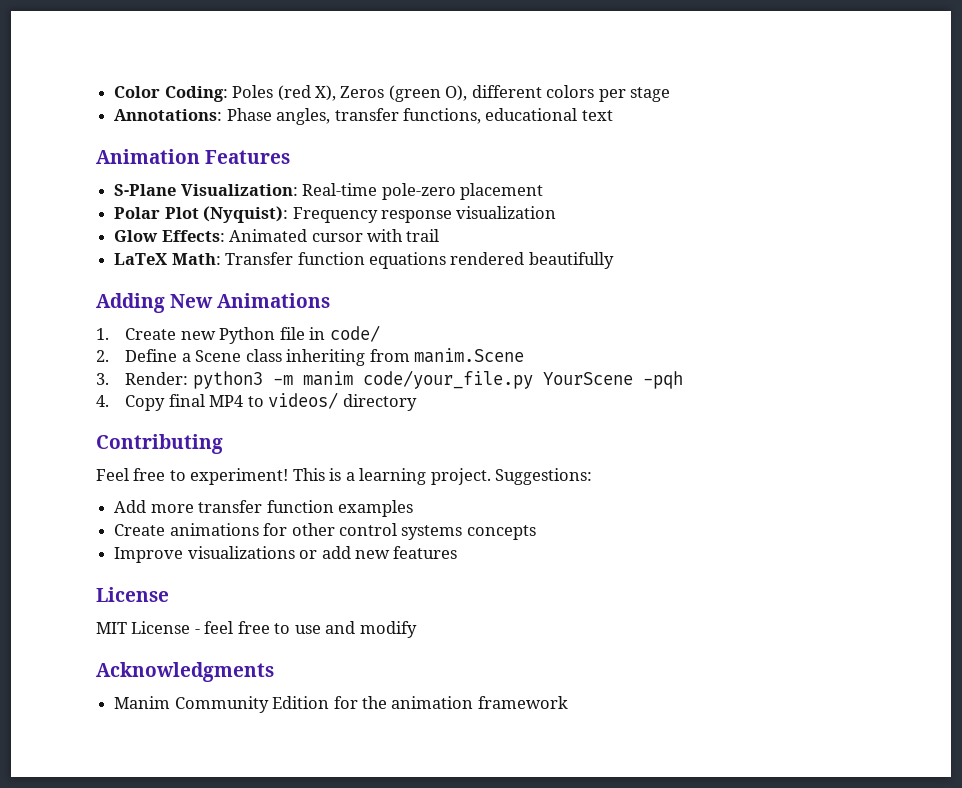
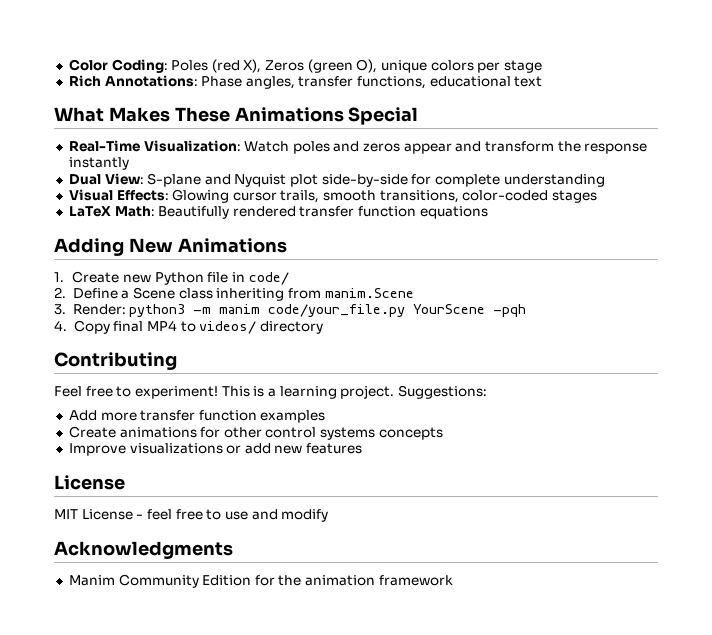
- Color Coding: Poles (red X), Zeros (green O), different colors per stage
+ Color Coding: Poles (red X), Zeros (green O), unique colors per stage
- Annotations: Phase angles, transfer functions, educational text
+ Rich Annotations: Phase angles, transfer functions, educational text
- Animation Features
- S-Plane Visualization: Real-time pole-zero placement
- Polar Plot (Nyquist): Frequency response visualization
- Glow Effects: Animated cursor with trail
+ What Makes These Animations Special
+ Real-Time Visualization: Watch poles and zeros appear and transform the response instantly
+ Dual View: S-plane and Nyquist plot side-by-side for complete understanding
+ Visual Effects: Glowing cursor trails, smooth transitions, color-coded stages
- LaTeX Math: Transfer function equations rendered beautifully
+ LaTeX Math: Beautifully rendered transfer function equations

